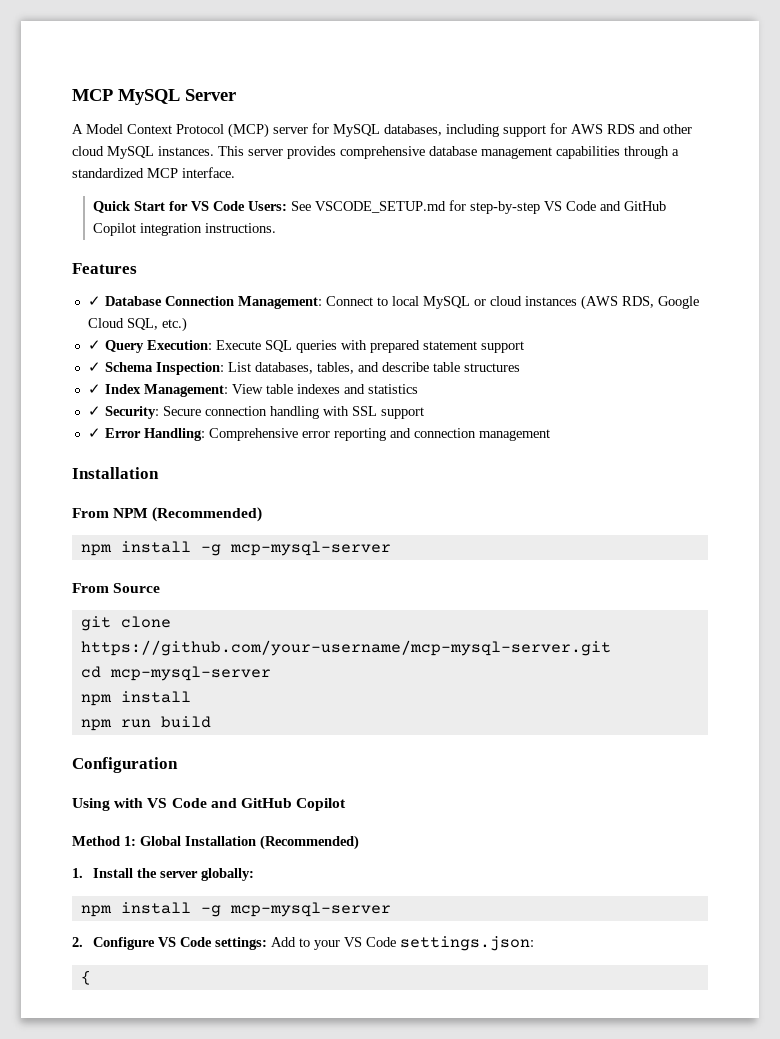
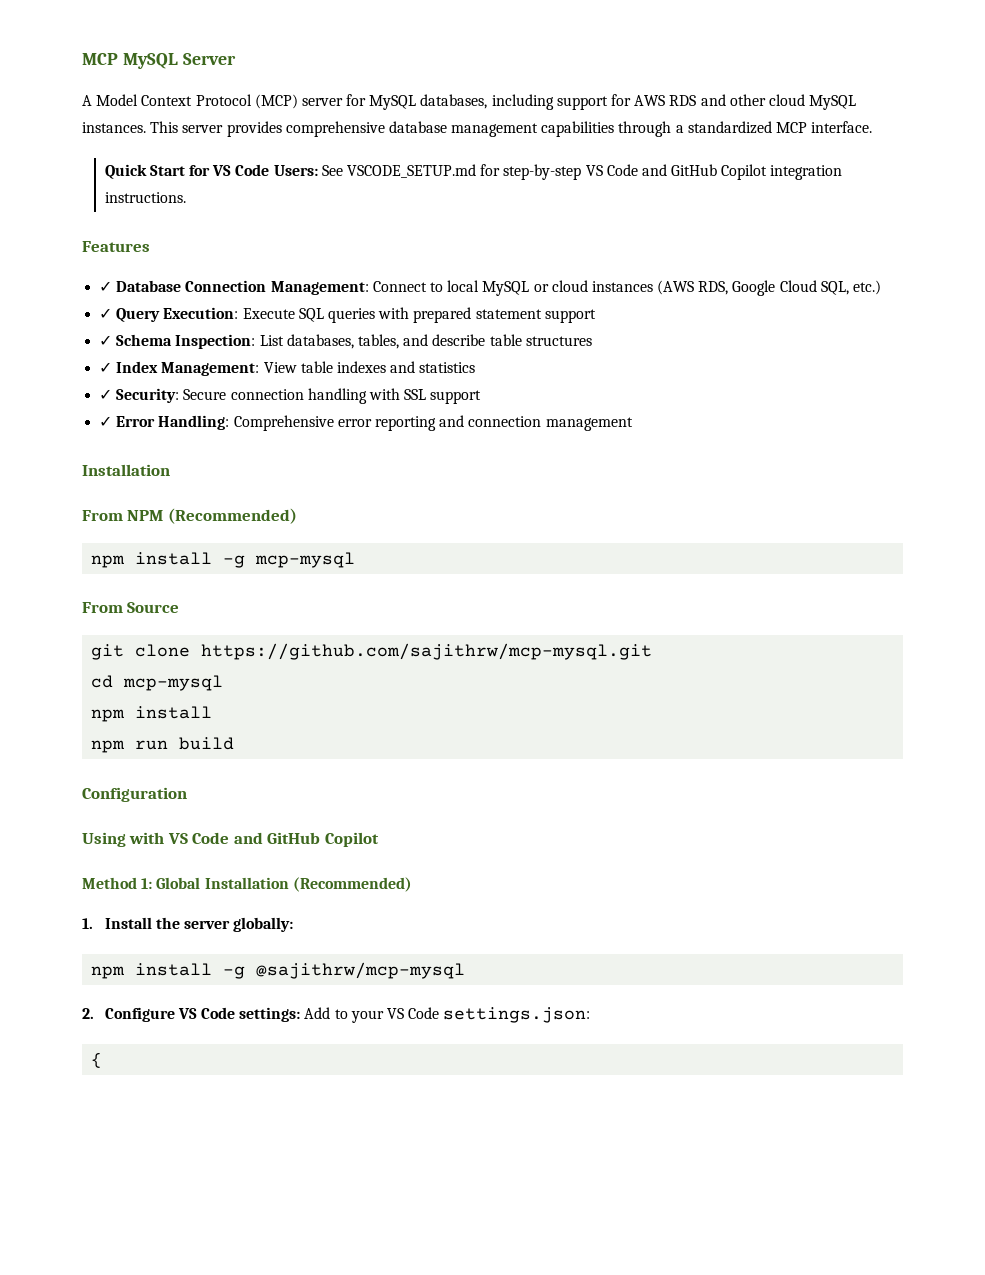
  From NPM (Recommended)
- npm install -g mcp-mysql-server
+ npm install -g mcp-mysql
- git clone https://github.com/your-username/mcp-mysql-server.git
+ git clone https://github.com/sajithrw/mcp-mysql.git
- cd mcp-mysql-server
+ cd mcp-mysql
  1. Install the server globally:
- npm install -g mcp-mysql-server
+ npm install -g @sajithrw/mcp-mysql

